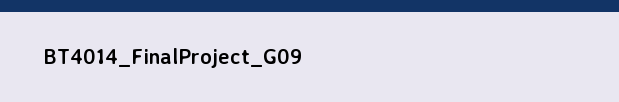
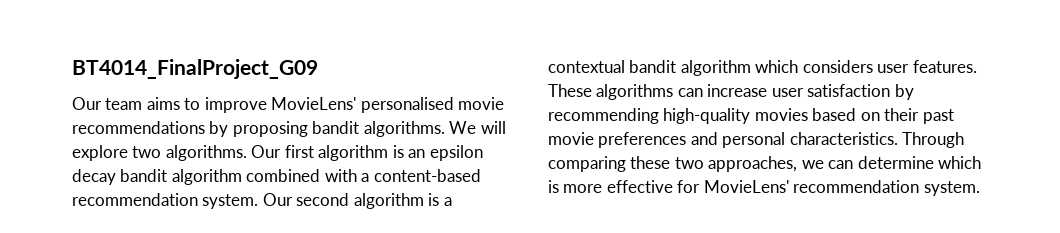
+ Our team aims to improve MovieLens' personalised movie recommendations by proposing bandit algorithms. We will explore two algorithms. Our first algorithm is an epsilon decay bandit algorithm combined with a content-based recommendation system. Our second algorithm is a contextual bandit algorithm which considers user features. These algorithms can increase user satisfaction by recommending high-quality movies based on their past movie preferences and personal characteristics. Through comparing these two approaches, we can determine which is more effective for MovieLens' recommendation system.

